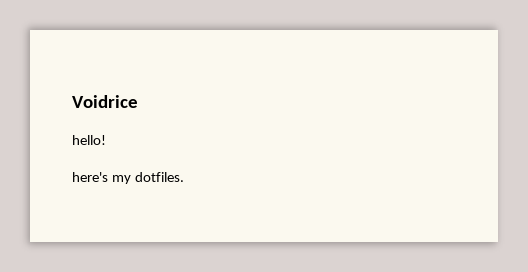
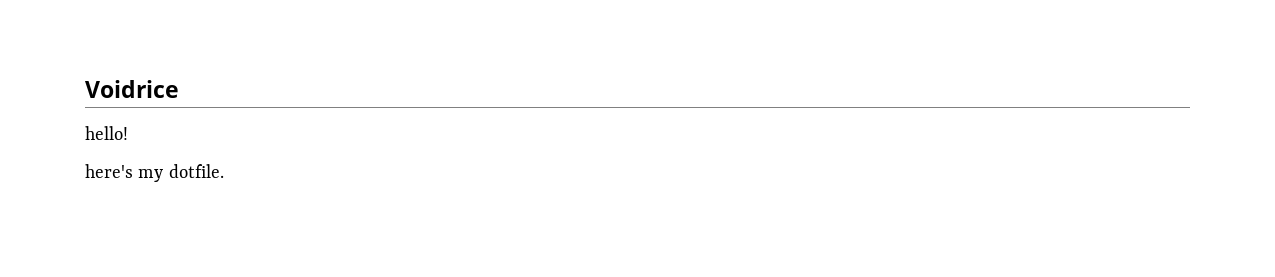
- here's my dotfiles.
+ here's my dotfile.

